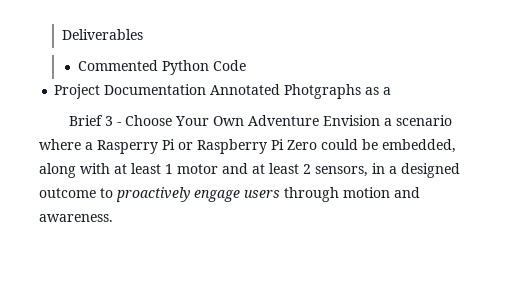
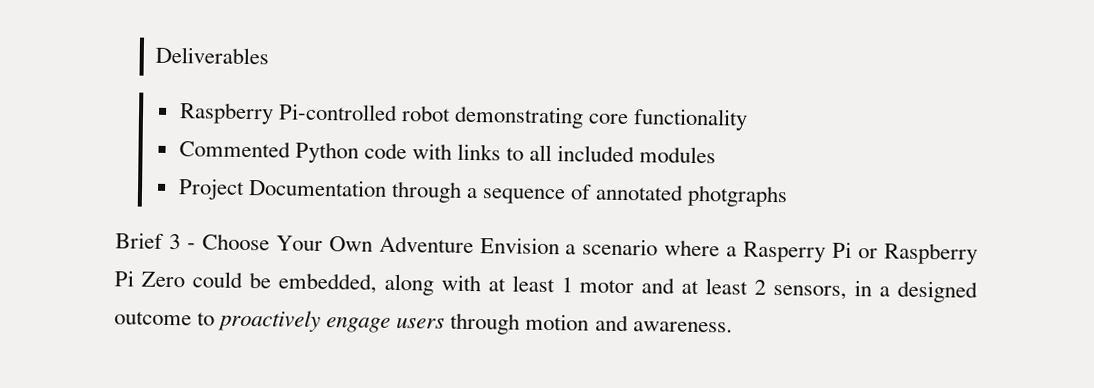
- Commented Python Code
- Project Documentation Annotated Photgraphs as a
+ Raspberry Pi-controlled robot demonstrating core functionality
+ Commented Python code with links to all included modules
+ Project Documentation through a sequence of annotated photgraphs

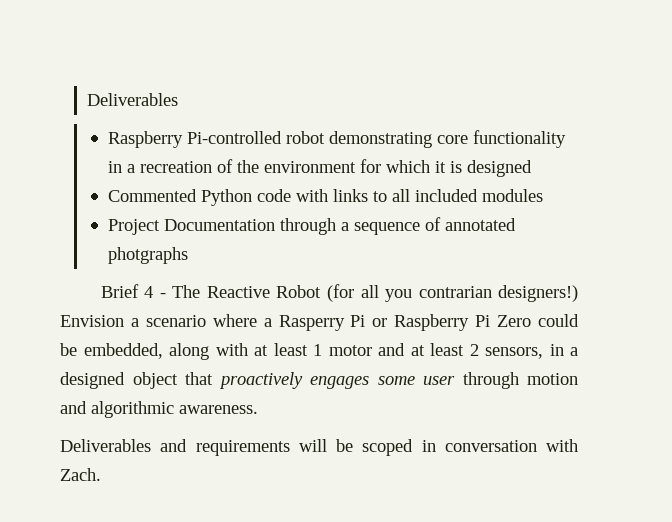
- Raspberry Pi-controlled robot demonstrating core functionality
+ Raspberry Pi-controlled robot demonstrating core functionality in a recreation of the environment for which it is designed
- Brief 3 - Choose Your Own Adventure Envision a scenario where a Rasperry Pi or Raspberry Pi Zero could be embedded, along with at least 1 motor and at least 2 sensors, in a designed outcome to proactively engage users through motion and awareness.
+ Brief 4 - The Reactive Robot (for all you contrarian designers!) Envision a scenario where a Rasperry Pi or Raspberry Pi Zero could be embedded, along with at least 1 motor and at least 2 sensors, in a designed object that proactively engages some user through motion and algorithmic awareness.
+ Deliverables and requirements will be scoped in conversation with Zach.

